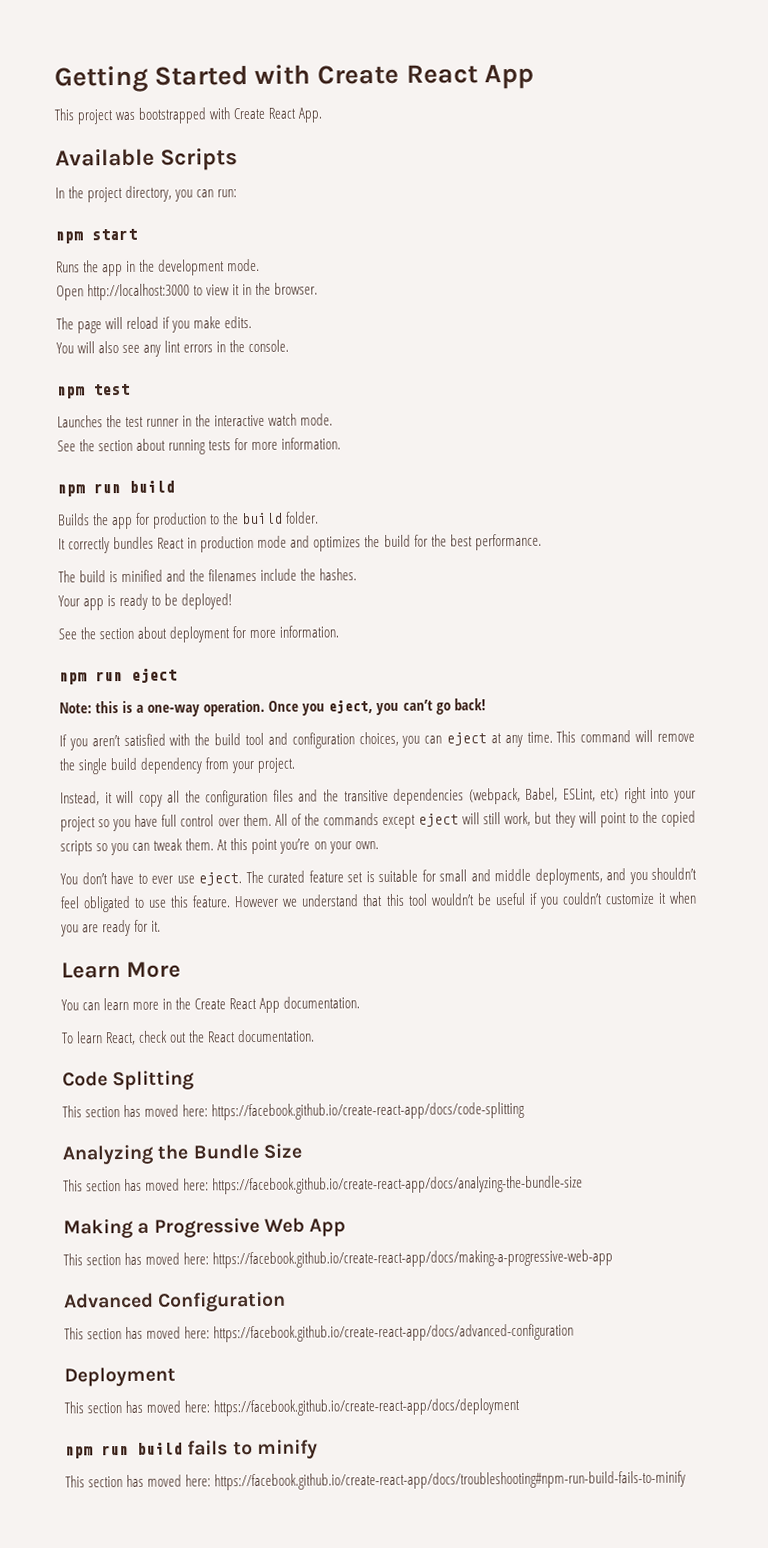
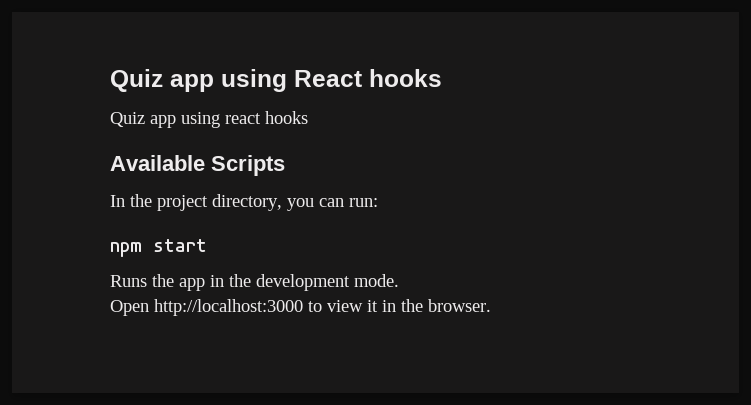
- Getting Started with Create React App
- This project was bootstrapped with Create React App.
+ Quiz app using React hooks
+ Quiz app using react hooks
- The page will reload if you make edits.
- You will also see any lint errors in the console.
- npm test
- Launches the test runner in the interactive watch mode.
- See the section about running tests for more information.
- npm run build
- Builds the app for production to the build folder.
- It correctly bundles React in production mode and optimizes the build for the best performance.
- The build is minified and the filenames include the hashes.
- Your app is ready to be deployed!
- See the section about deployment for more information.
- npm run eject
- Note: this is a one-way operation. Once you eject, you can’t go back!
- If you aren’t satisfied with the build tool and configuration choices, you can eject at any time. This command will remove the single build dependency from your project.
- Instead, it will copy all the configuration files and the transitive dependencies (webpack, Babel, ESLint, etc) right into your project so you have full control over them. All of the commands except eject will still work, but they will point to the copied scripts so you can tweak them. At this point you’re on your own.
- You don’t have to ever use eject. The curated feature set is suitable for small and middle deployments, and you shouldn’t feel obligated to use this feature. However we understand that this tool wouldn’t be useful if you couldn’t customize it when you are ready for it.
- Learn More
- You can learn more in the Create React App documentation.
- To learn React, check out the React documentation.
- Code Splitting
- This section has moved here: https://facebook.github.io/create-react-app/docs/code-splitting
- Analyzing the Bundle Size
- This section has moved here: https://facebook.github.io/create-react-app/docs/analyzing-the-bundle-size
- Making a Progressive Web App
- This section has moved here: https://facebook.github.io/create-react-app/docs/making-a-progressive-web-app
- Advanced Configuration
- This section has moved here: https://facebook.github.io/create-react-app/docs/advanced-configuration
- Deployment
- This section has moved here: https://facebook.github.io/create-react-app/docs/deployment
- npm run build fails to minify
- This section has moved here: https://facebook.github.io/create-react-app/docs/troubleshooting#npm-run-build-fails-to-minify

